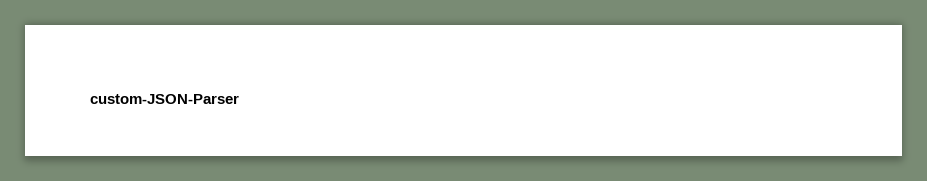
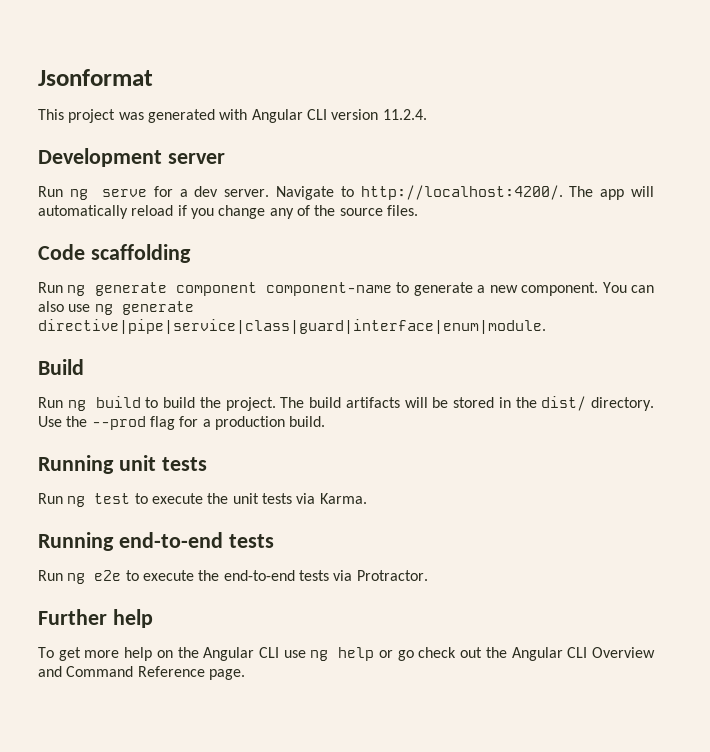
- custom-JSON-Parser
+ Jsonformat
+ This project was generated with Angular CLI version 11.2.4.
+ Development server
+ Run ng serve for a dev server. Navigate to http://localhost:4200/. The app will automatically reload if you change any of the source files.
+ Code scaffolding
+ Run ng generate component component-name to generate a new component. You can also use ng generate directive|pipe|service|class|guard|interface|enum|module.
+ Build
+ Run ng build to build the project. The build artifacts will be stored in the dist/ directory. Use the --prod flag for a production build.
+ Running unit tests
+ Run ng test to execute the unit tests via Karma.
+ Running end-to-end tests
+ Run ng e2e to execute the end-to-end tests via Protractor.
+ Further help
+ To get more help on the Angular CLI use ng help or go check out the Angular CLI Overview and Command Reference page.

